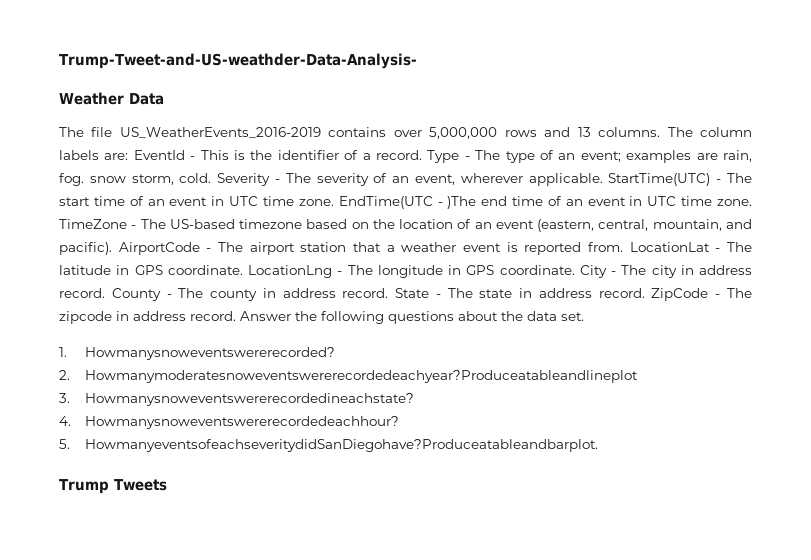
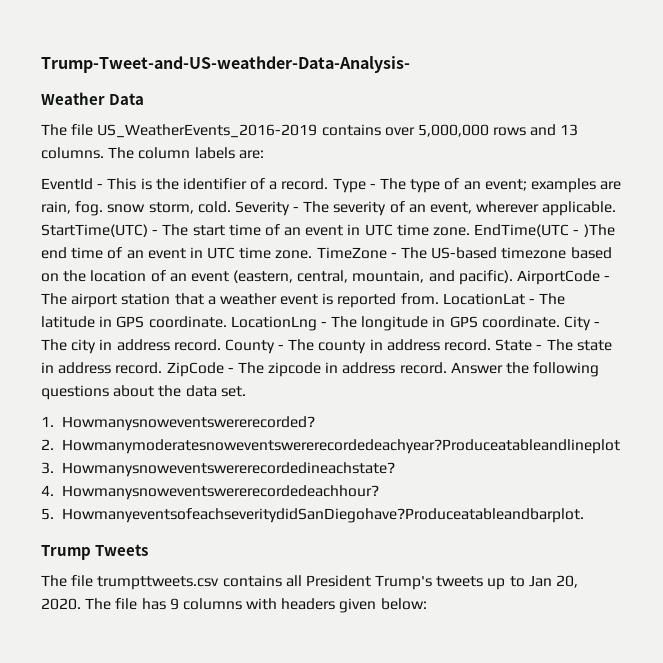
- The column labels are: EventId - This is the identifier of a record.
+ The column labels are:
+ EventId - This is the identifier of a record.
+ The file trumpttweets.csv contains all President Trump's tweets up to Jan 20, 2020. The file has 9 columns with headers given below:

